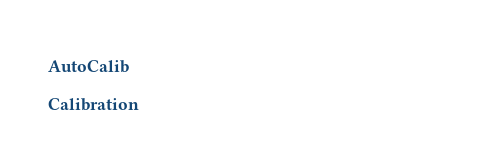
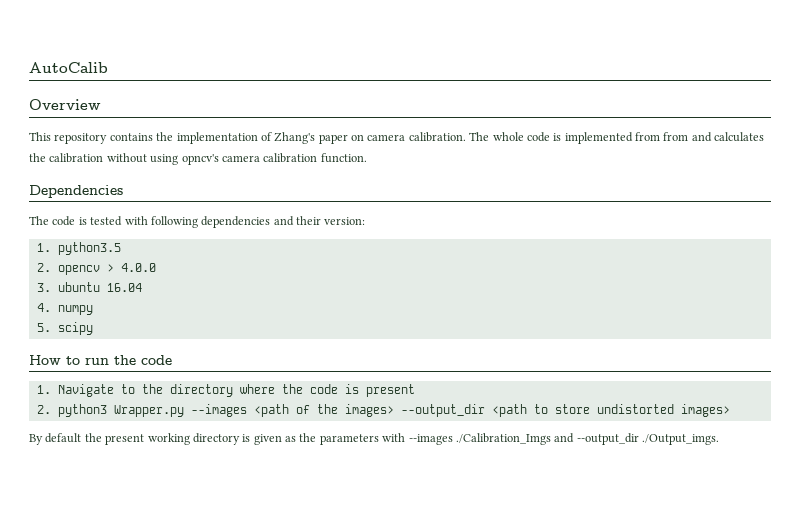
- Calibration
+ Overview
+ This repository contains the implementation of Zhang's paper on camera calibration. The whole code is implemented from from and calculates the calibration without using opncv's camera calibration function.
+ Dependencies
+ The code is tested with following dependencies and their version:
+ 1. python3.5
+ 2. opencv > 4.0.0
+ 3. ubuntu 16.04
+ 4. numpy
+ 5. scipy
+ How to run the code
+ 1. Navigate to the directory where the code is present
+ 2. python3 Wrapper.py --images <path of the images> --output_dir <path to store undistorted images>
+ By default the present working directory is given as the parameters with --images ./Calibration_Imgs and --output_dir ./Output_imgs.

